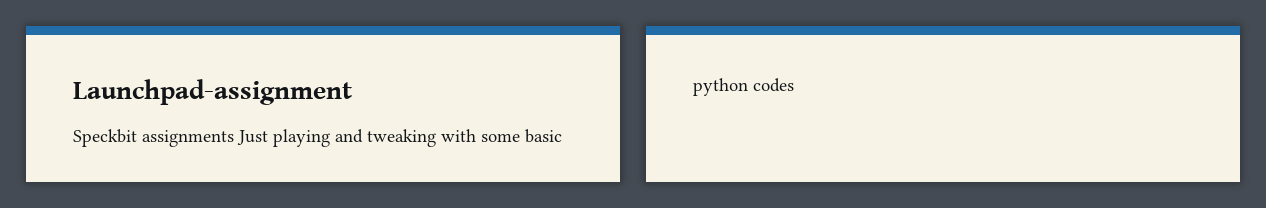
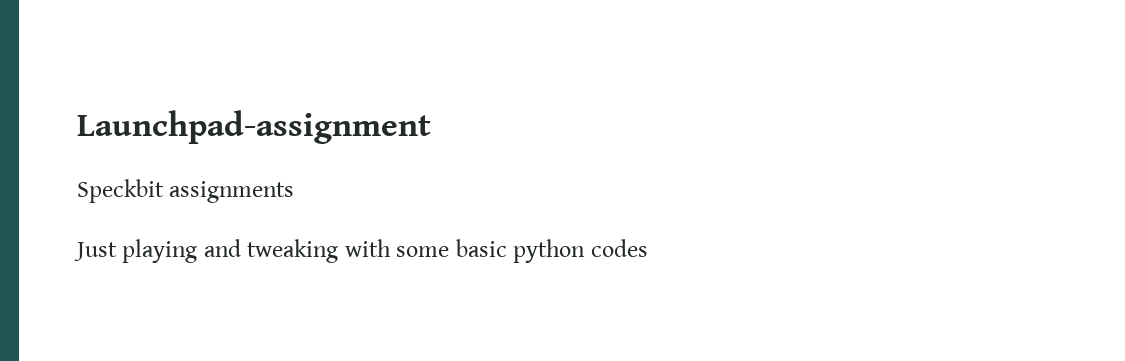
- Speckbit assignments Just playing and tweaking with some basic python codes
+ Speckbit assignments
+ Just playing and tweaking with some basic python codes

